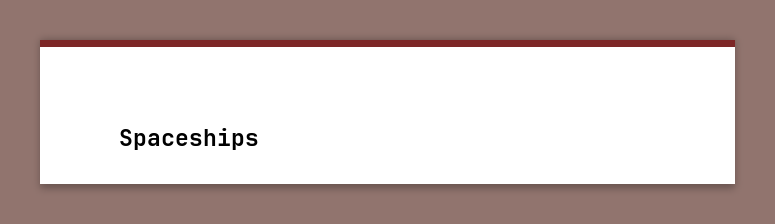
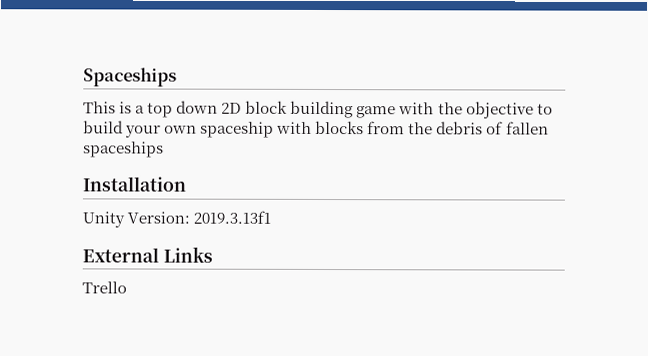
+ This is a top down 2D block building game with the objective to build your own spaceship with blocks from the debris of fallen spaceships
+ Installation
+ Unity Version: 2019.3.13f1
+ External Links
+ Trello

